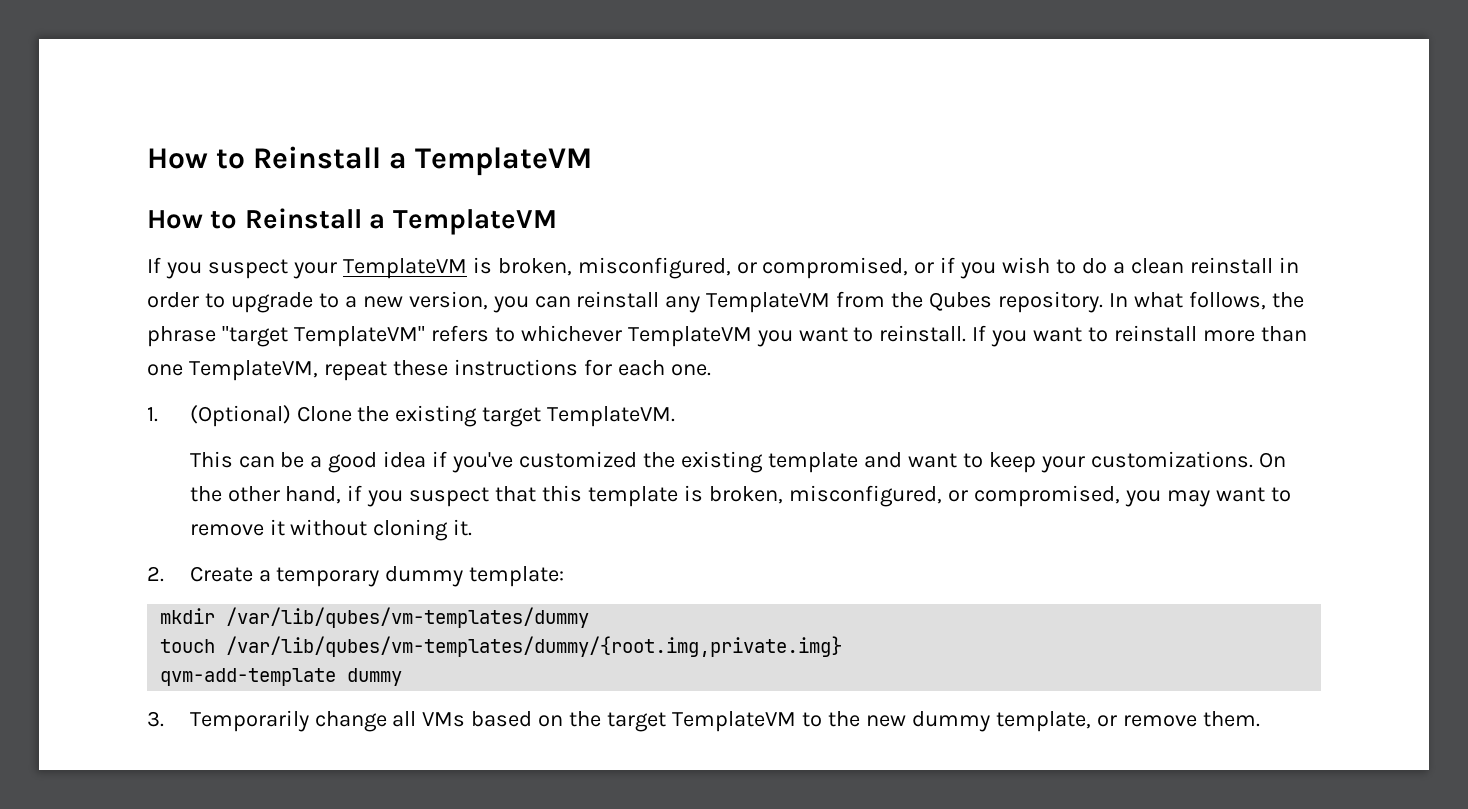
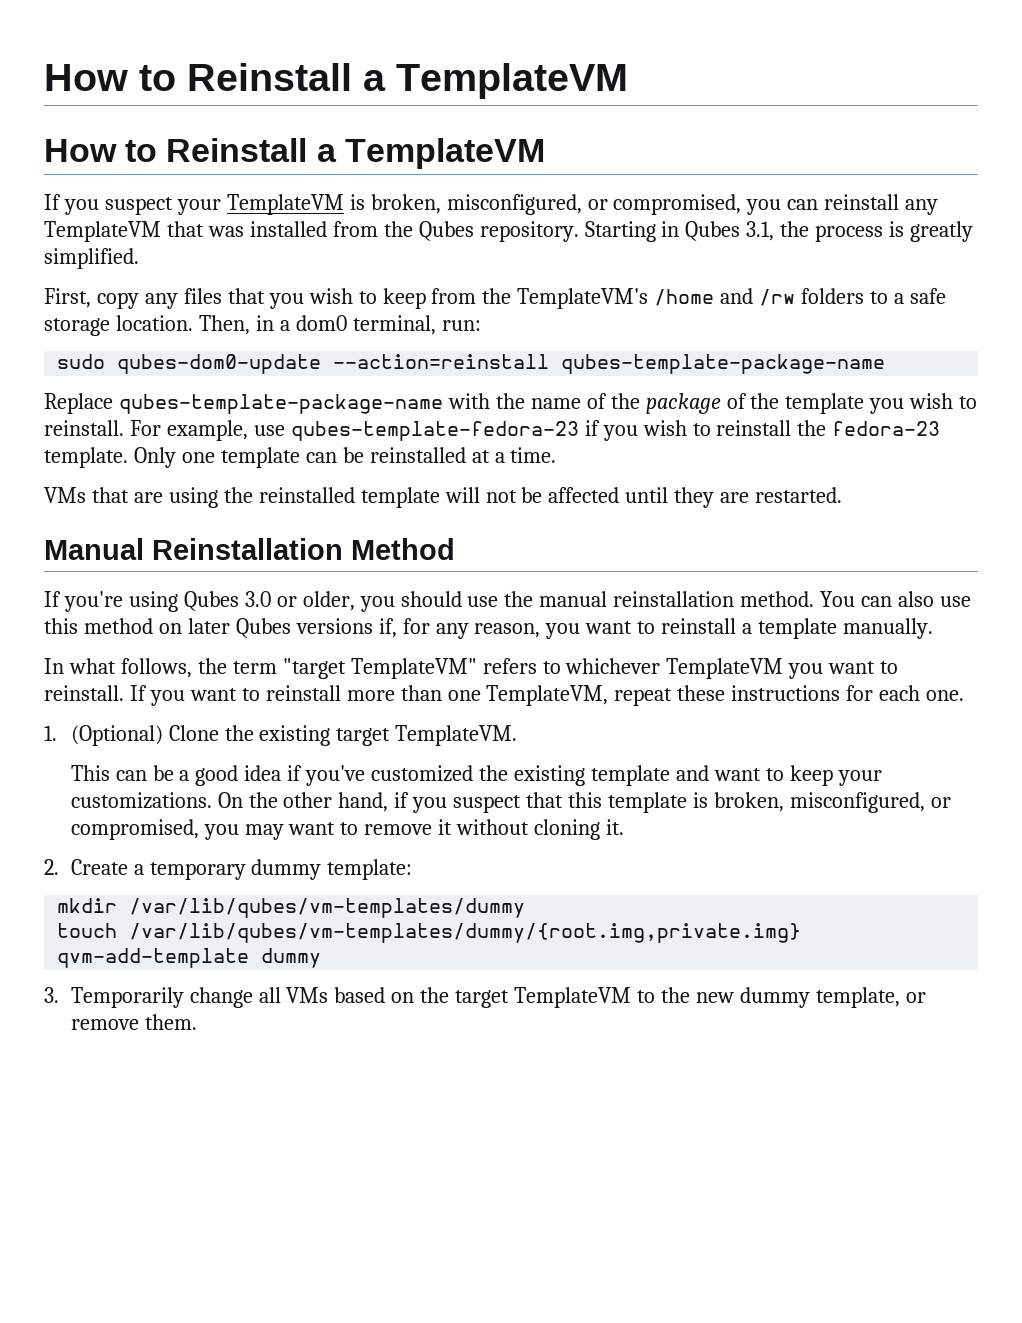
- If you suspect your TemplateVM is broken, misconfigured, or compromised, or if you wish to do a clean reinstall in order to upgrade to a new version, you can reinstall any TemplateVM from the Qubes repository. In what follows, the phrase "target TemplateVM" refers to whichever TemplateVM you want to reinstall.
+ If you suspect your TemplateVM is broken, misconfigured, or compromised, you can reinstall any TemplateVM that was installed from the Qubes repository. Starting in Qubes 3.1, the process is greatly simplified.
+ First, copy any files that you wish to keep from the TemplateVM's /home and /rw folders to a safe storage location. Then, in a dom0 terminal, run:
+ sudo qubes-dom0-update --action=reinstall qubes-template-package-name
+ Replace qubes-template-package-name with the name of the package of the template you wish to reinstall. For example, use qubes-template-fedora-23 if you wish to reinstall the fedora-23 template. Only one template can be reinstalled at a time.
+ VMs that are using the reinstalled template will not be affected until they are restarted.
+ Manual Reinstallation Method
+ If you're using Qubes 3.0 or older, you should use the manual reinstallation method. You can also use this method on later Qubes versions if, for any reason, you want to reinstall a template manually.
+ In what follows, the term "target TemplateVM" refers to whichever TemplateVM you want to reinstall.

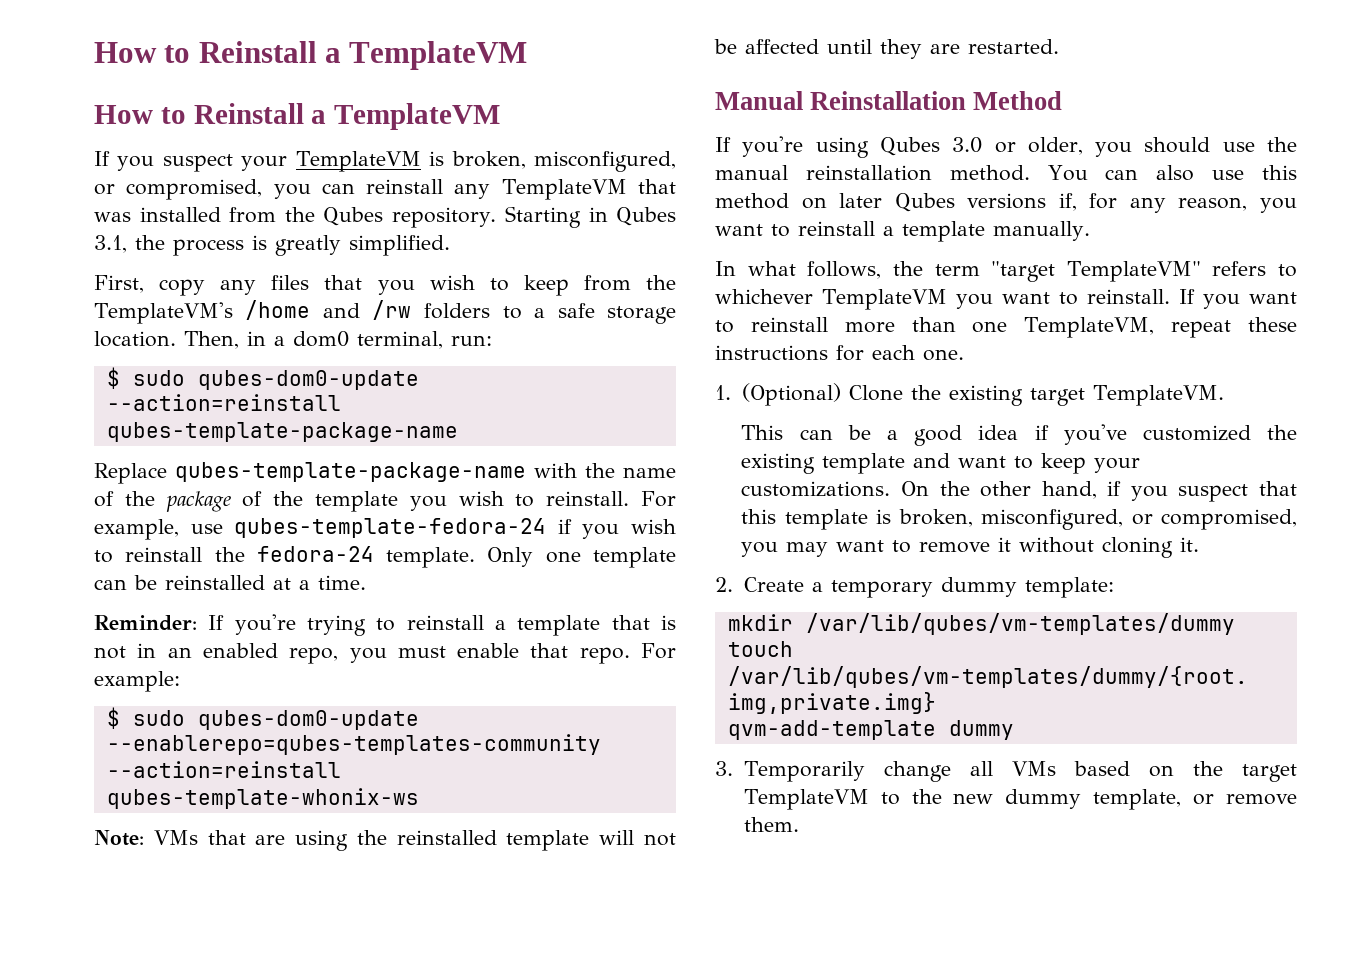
- sudo qubes-dom0-update --action=reinstall qubes-template-package-name
+ $ sudo qubes-dom0-update --action=reinstall qubes-template-package-name
- For example, use qubes-template-fedora-23 if you wish to reinstall the fedora-23 template.
+ For example, use qubes-template-fedora-24 if you wish to reinstall the fedora-24 template.
- VMs that are using the reinstalled template will not be affected until they are restarted.
+ Reminder: If you're trying to reinstall a template that is not in an enabled repo, you must enable that repo. For example:
+ $ sudo qubes-dom0-update --enablerepo=qubes-templates-community --action=reinstall qubes-template-whonix-ws
+ Note: VMs that are using the reinstalled template will not be affected until they are restarted.

